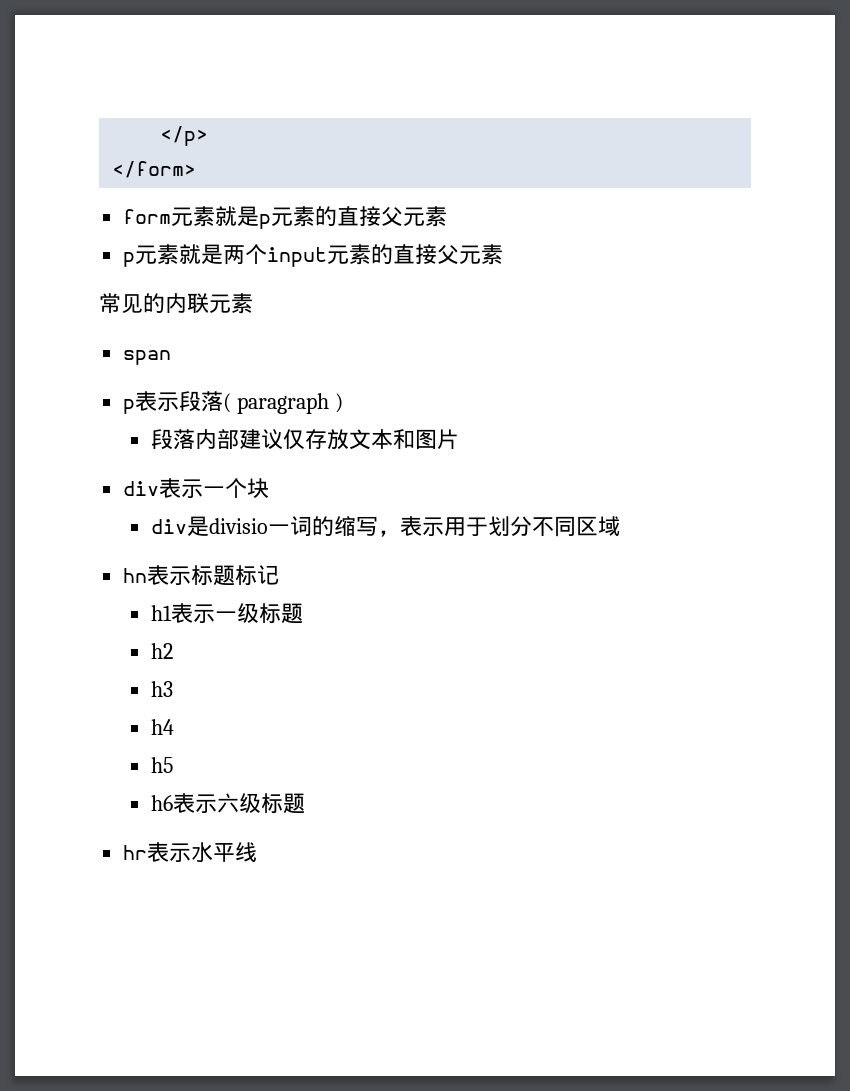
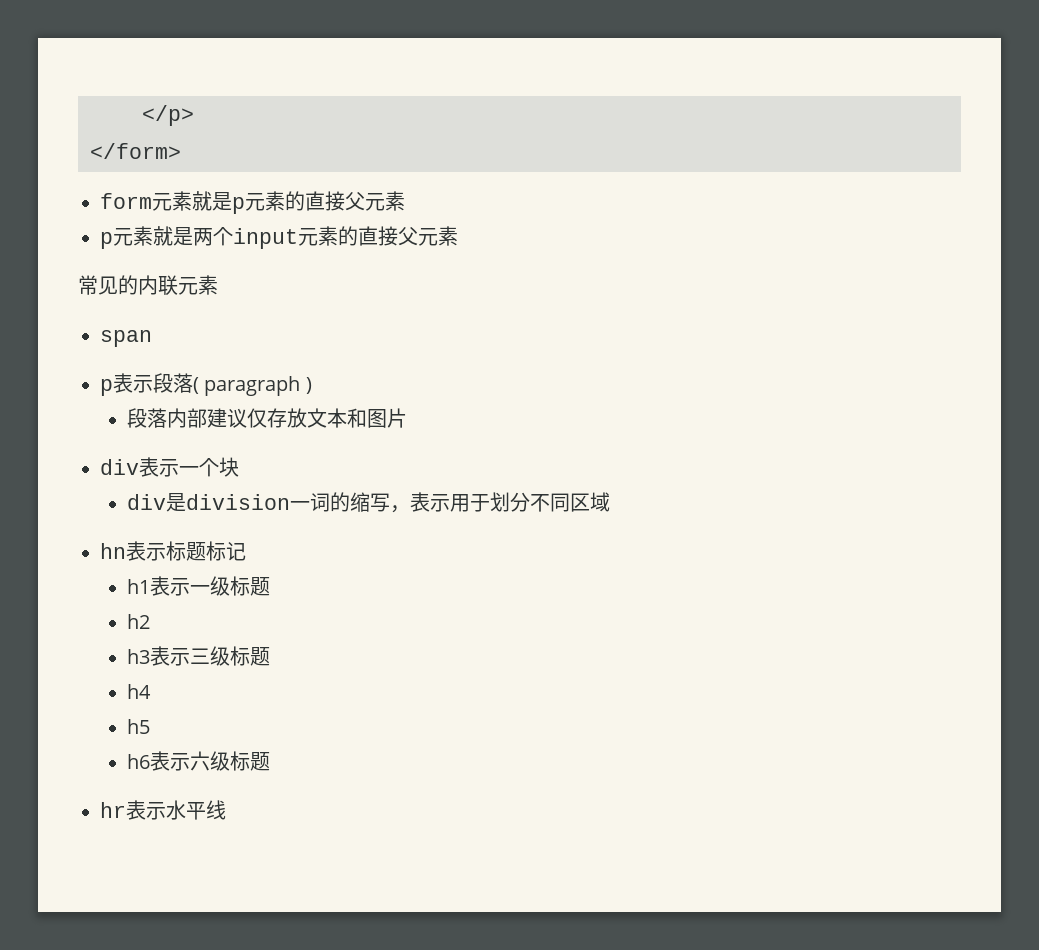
- div是divisio一词的缩写，表示用于划分不同区域
+ div是division一词的缩写，表示用于划分不同区域
- h3
+ h3表示三级标题

